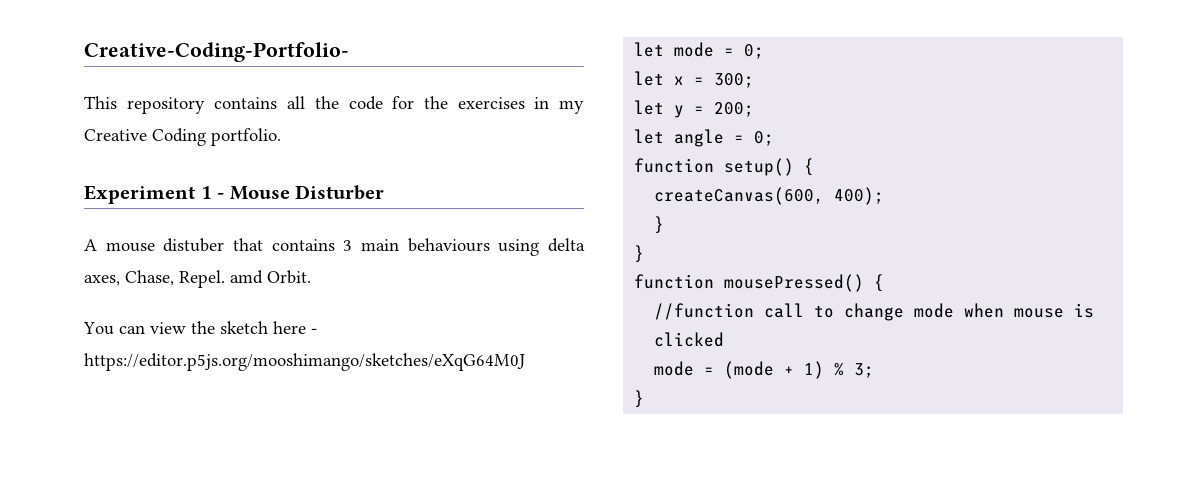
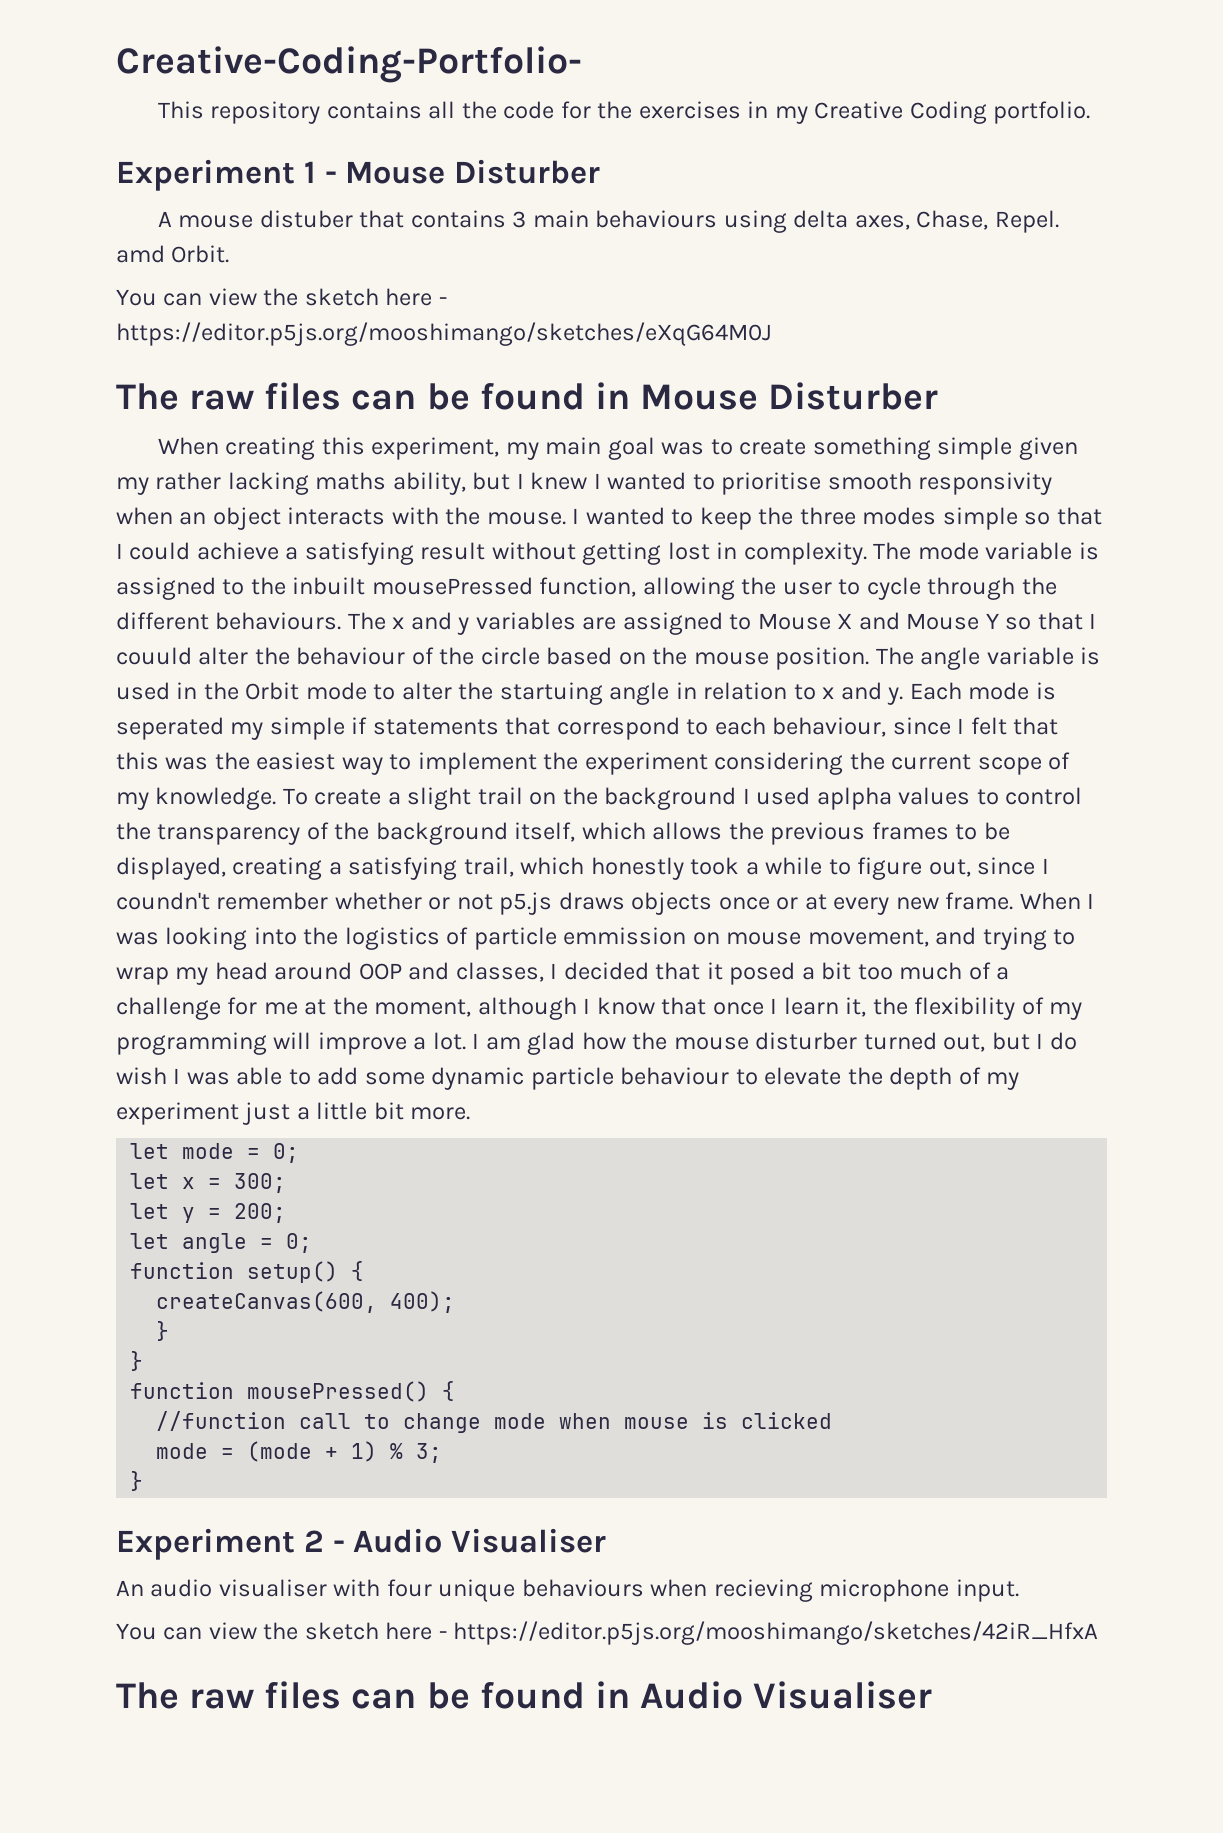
+ The raw files can be found in Mouse Disturber
+ When creating this experiment, my main goal was to create something simple given my rather lacking maths ability, but I knew I wanted to prioritise smooth responsivity when an object interacts with the mouse. I wanted to keep the three modes simple so that I could achieve a satisfying result without getting lost in complexity. The mode variable is assigned to the inbuilt mousePressed function, allowing the user to cycle through the different behaviours. The x and y variables are assigned to Mouse X and Mouse Y so that I couuld alter the behaviour of the circle based on the mouse position. The angle variable is used in the Orbit mode to alter the startuing angle in relation to x and y. Each mode is seperated my simple if statements that correspond to each behaviour, since I felt that this was the easiest way to implement the experiment considering the current scope of my knowledge. To create a slight trail on the background I used aplpha values to control the transparency of the background itself, which allows the previous frames to be displayed, creating a satisfying trail, which honestly took a while to figure out, since I coundn't remember whether or not p5.js draws objects once or at every new frame. When I was looking into the logistics of particle emmission on mouse movement, and trying to wrap my head around OOP and classes, I decided that it posed a bit too much of a challenge for me at the moment, although I know that once I learn it, the flexibility of my programming will improve a lot. I am glad how the mouse disturber turned out, but I do wish I was able to add some dynamic particle behaviour to elevate the depth of my experiment just a little bit more.
+ Experiment 2 - Audio Visualiser
+ An audio visualiser with four unique behaviours when recieving microphone input.
+ You can view the sketch here - https://editor.p5js.org/mooshimango/sketches/42iR_HfxA
+ The raw files can be found in Audio Visualiser

